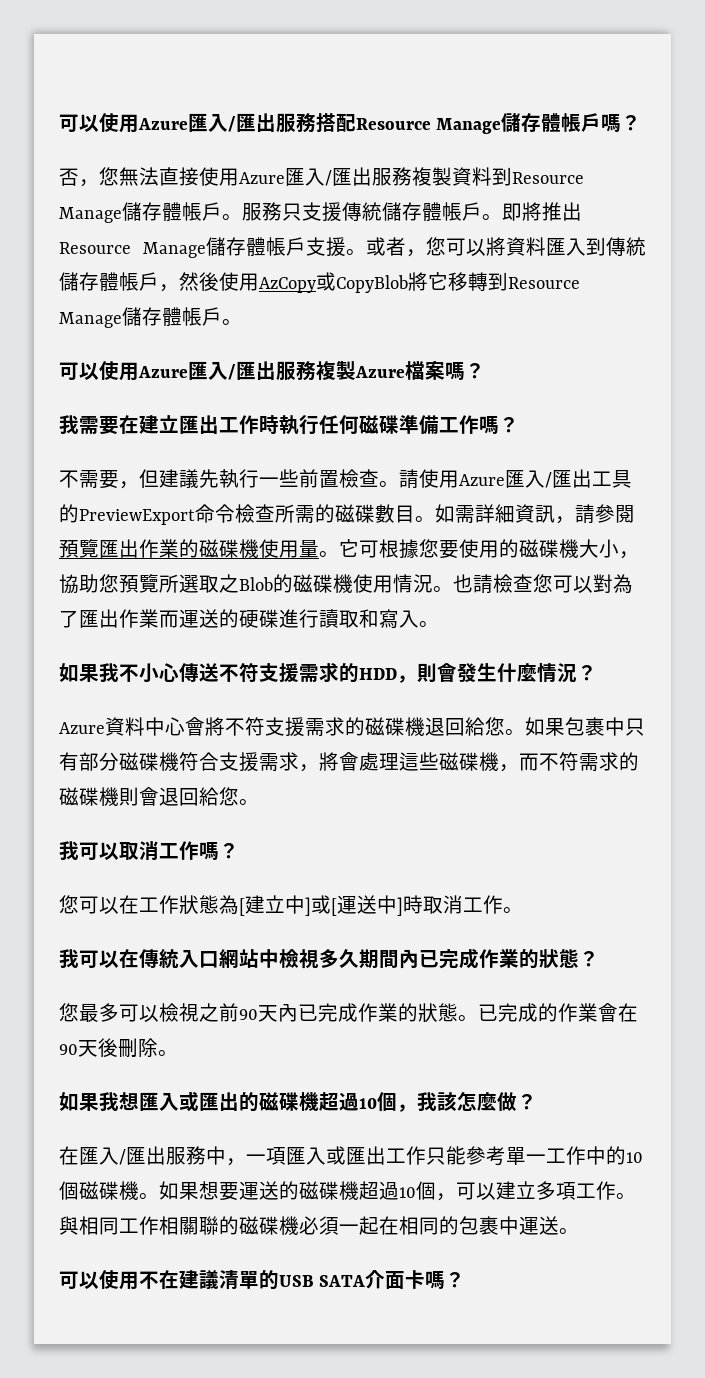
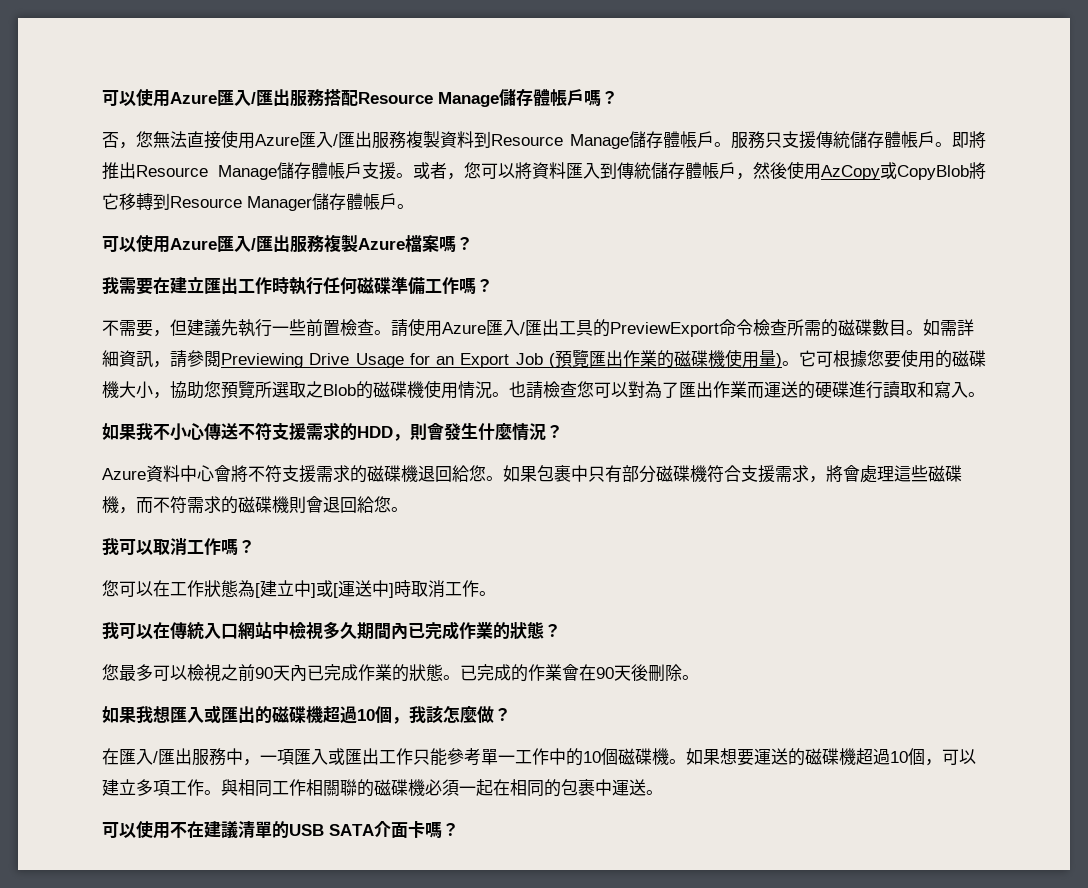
- 或者，您可以將資料匯入到傳統儲存體帳戶，然後使用AzCopy或CopyBlob將它移轉到Resource Manage儲存體帳戶。
+ 或者，您可以將資料匯入到傳統儲存體帳戶，然後使用AzCopy或CopyBlob將它移轉到Resource Manager儲存體帳戶。
- 如需詳細資訊，請參閱預覽匯出作業的磁碟機使用量。
+ 如需詳細資訊，請參閱Previewing Drive Usage for an Export Job (預覽匯出作業的磁碟機使用量)。

